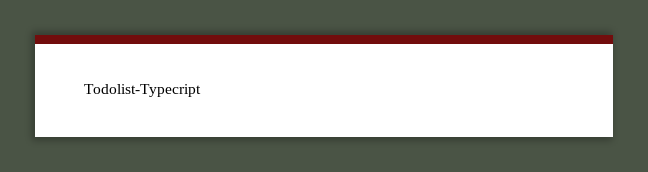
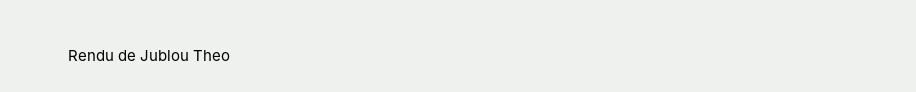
- Todolist-Typecript
+ Rendu de Jublou Theo

